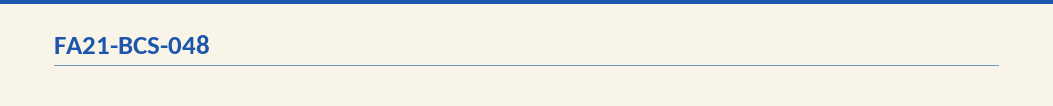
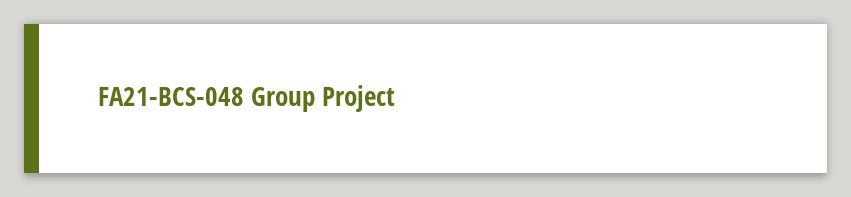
- FA21-BCS-048
+ FA21-BCS-048 Group Project

